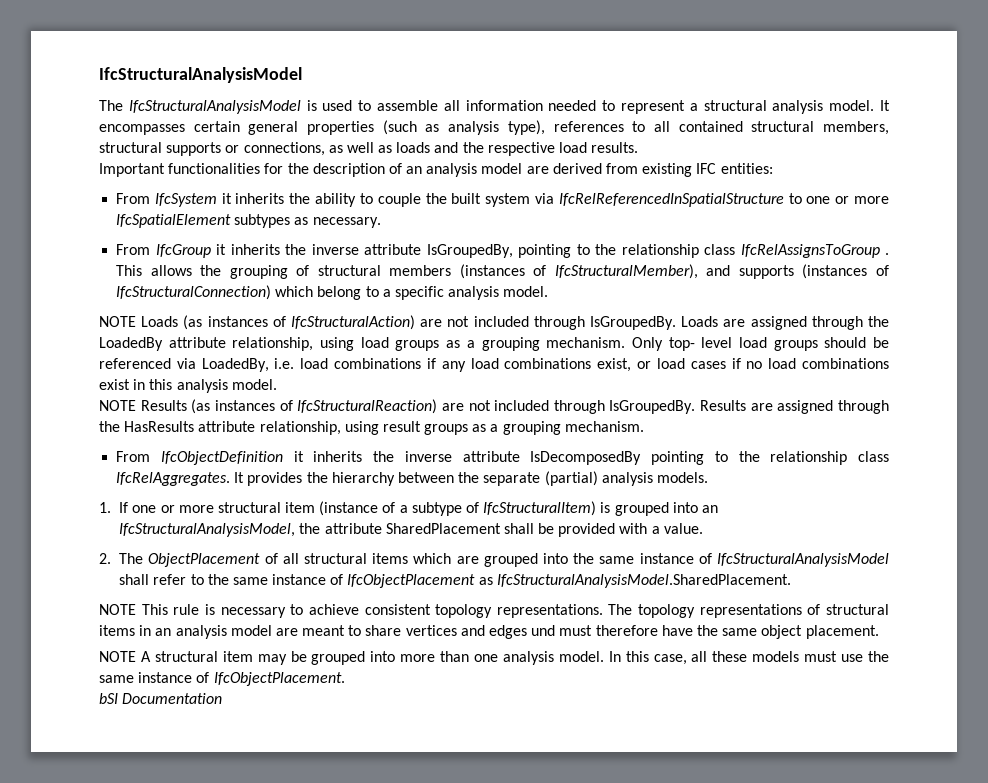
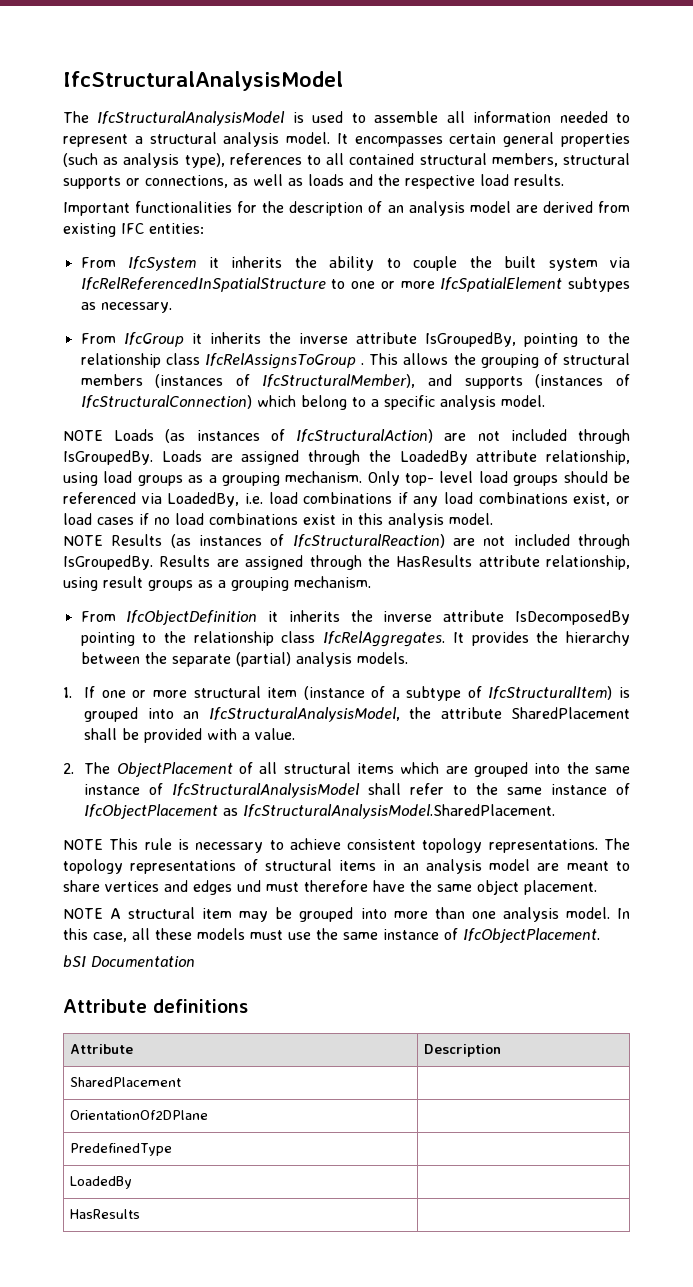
+ Attribute definitions
+ Attribute | Description
+ SharedPlacement |
+ OrientationOf2DPlane |
+ PredefinedType |
+ LoadedBy |
+ HasResults |

